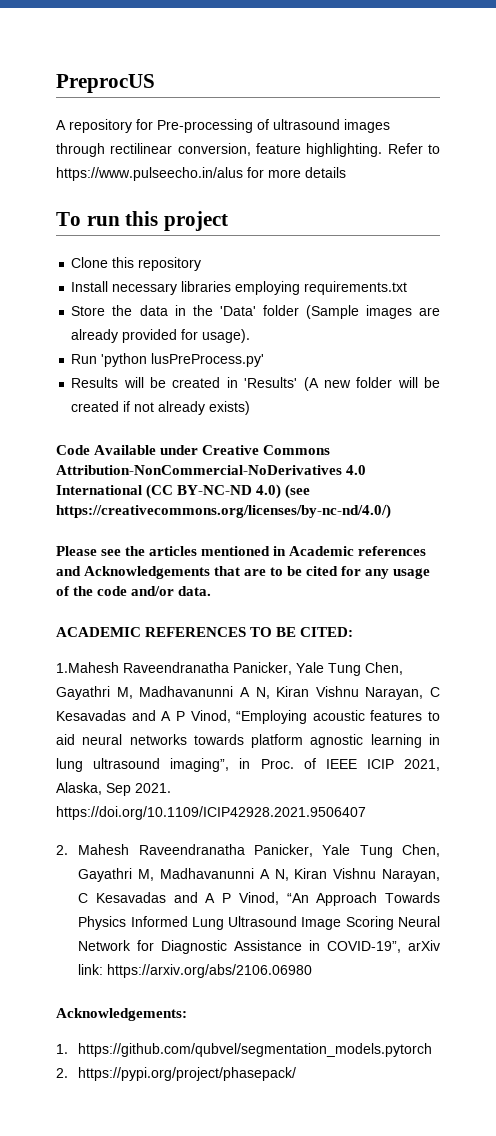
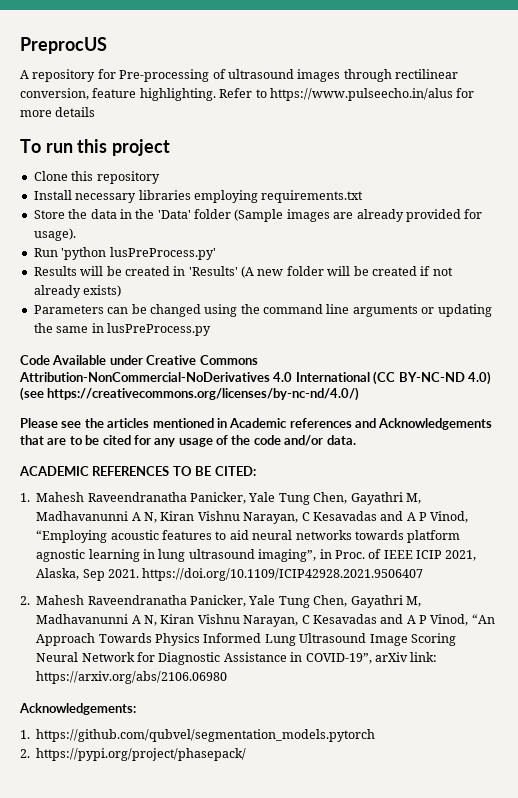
+ Parameters can be changed using the command line arguments or updating the same in lusPreProcess.py
- 1.Mahesh Raveendranatha Panicker, Yale Tung Chen, Gayathri M, Madhavanunni A N, Kiran Vishnu Narayan, C Kesavadas and A P Vinod, “Employing acoustic features to aid neural networks towards platform agnostic learning in lung ultrasound imaging”, in Proc. of IEEE ICIP 2021, Alaska, Sep 2021. https://doi.org/10.1109/ICIP42928.2021.9506407
+ 1. Mahesh Raveendranatha Panicker, Yale Tung Chen, Gayathri M, Madhavanunni A N, Kiran Vishnu Narayan, C Kesavadas and A P Vinod, “Employing acoustic features to aid neural networks towards platform agnostic learning in lung ultrasound imaging”, in Proc. of IEEE ICIP 2021, Alaska, Sep 2021. https://doi.org/10.1109/ICIP42928.2021.9506407

